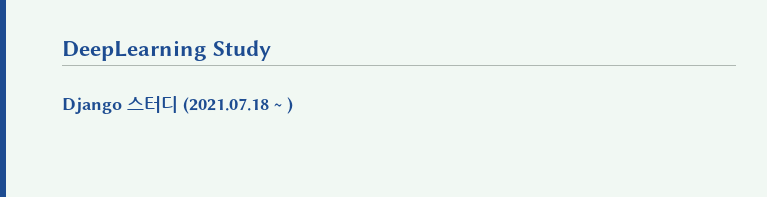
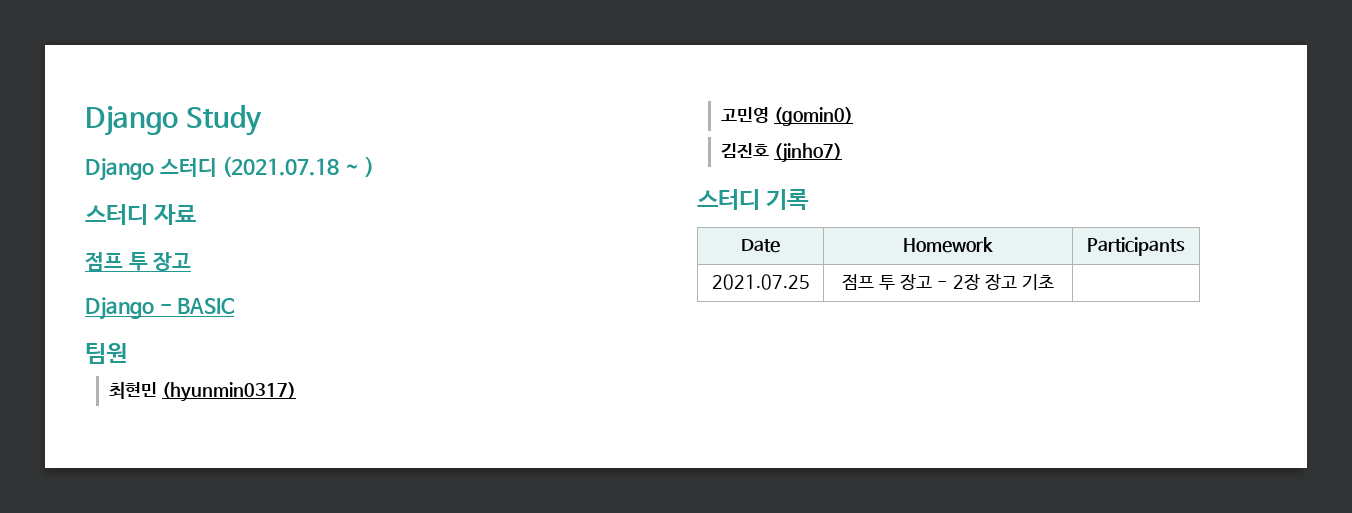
- DeepLearning Study
+ Django Study
+ 스터디 자료
+ 점프 투 장고
+ Django - BASIC
+ 팀원
+ 최현민 (hyunmin0317)
+ 고민영 (gomin0)
+ 김진호 (jinho7)
+ 스터디 기록
+ Date | Homework | Participants
+ 2021.07.25 | 점프 투 장고 - 2장 장고 기초 |

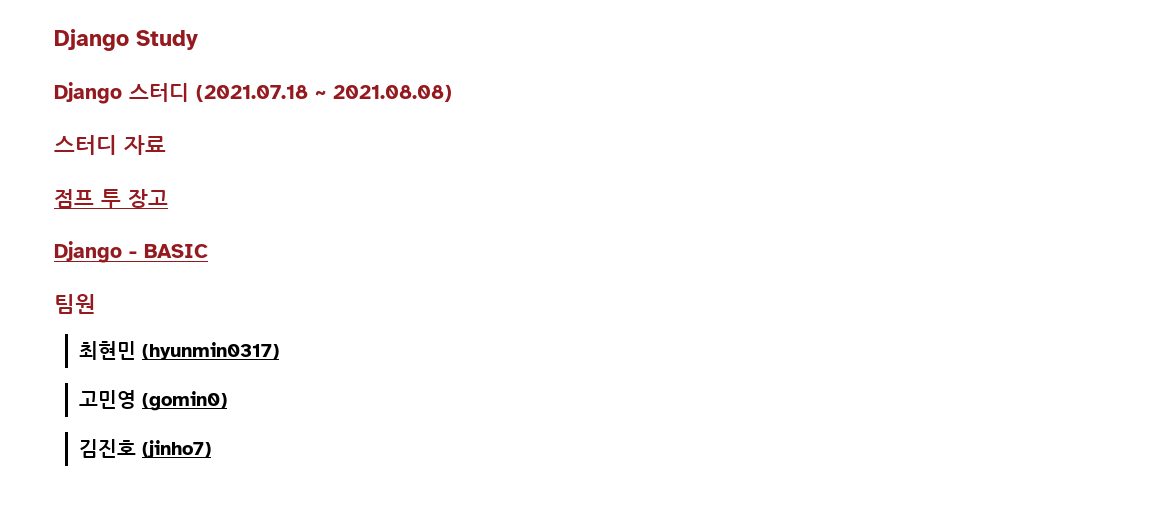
- Django 스터디 (2021.07.18 ~ )
+ Django 스터디 (2021.07.18 ~ 2021.08.08)
- 스터디 기록
- Date | Homework | Participants
- 2021.07.25 | 점프 투 장고 - 2장 장고 기초 |

